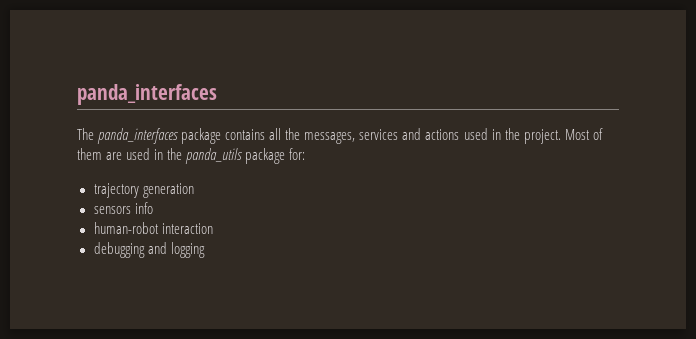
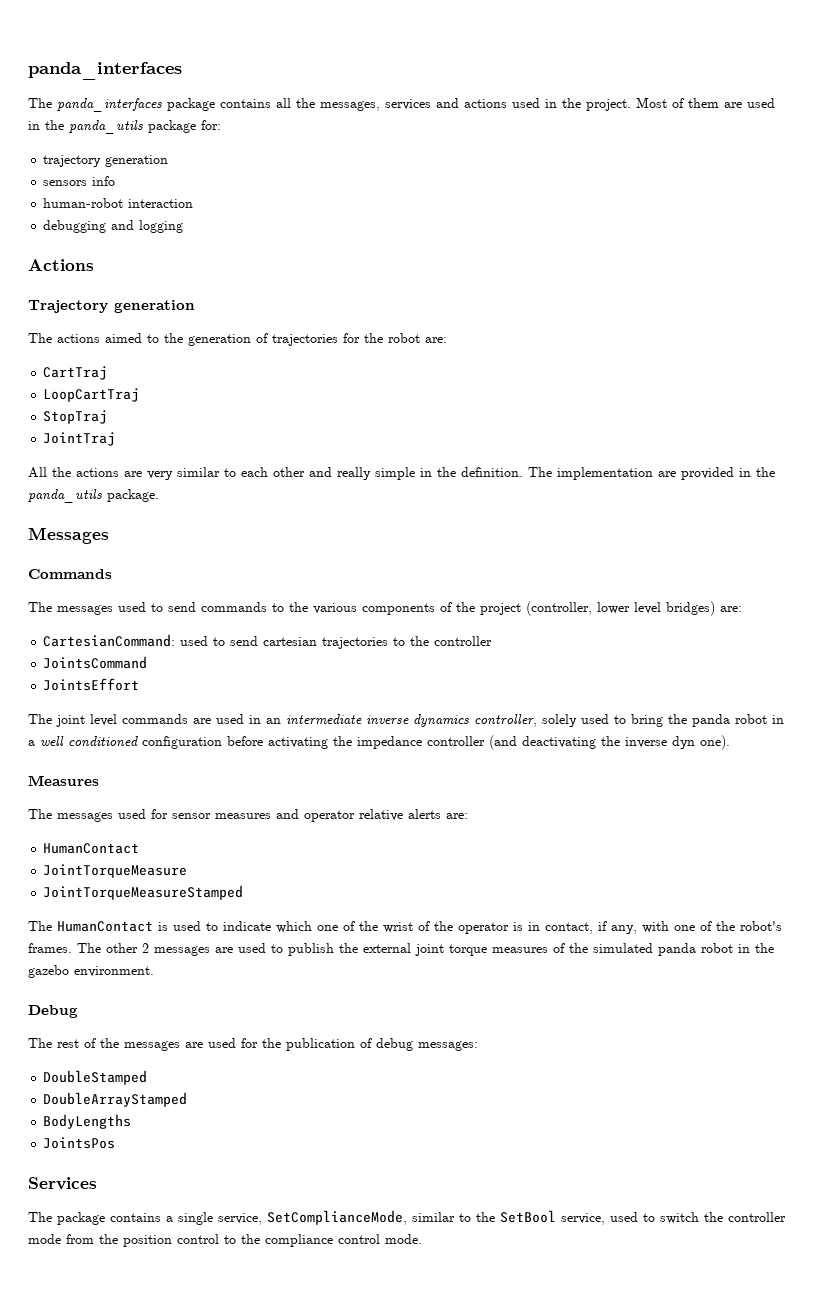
+ Actions
+ Trajectory generation
+ The actions aimed to the generation of trajectories for the robot are:
+ CartTraj
+ LoopCartTraj
+ StopTraj
+ JointTraj
+ All the actions are very similar to each other and really simple in the definition. The implementation are provided in the panda_utils package.
+ Messages
+ Commands
+ The messages used to send commands to the various components of the project (controller, lower level bridges) are:
+ CartesianCommand: used to send cartesian trajectories to the controller
+ JointsCommand
+ JointsEffort
+ The joint level commands are used in an intermediate inverse dynamics controller, solely used to bring the panda robot in a well conditioned configuration before activating the impedance controller (and deactivating the inverse dyn one).
+ Measures
+ The messages used for sensor measures and operator relative alerts are:
+ HumanContact
+ JointTorqueMeasure
+ JointTorqueMeasureStamped
+ The HumanContact is used to indicate which one of the wrist of the operator is in contact, if any, with one of the robot's frames. The other 2 messages are used to publish the external joint torque measures of the simulated panda robot in the gazebo environment.
+ Debug
+ The rest of the messages are used for the publication of debug messages:
+ DoubleStamped
+ DoubleArrayStamped
+ BodyLengths
+ JointsPos
+ Services
+ The package contains a single service, SetComplianceMode, similar to the SetBool service, used to switch the controller mode from the position control to the compliance control mode.

